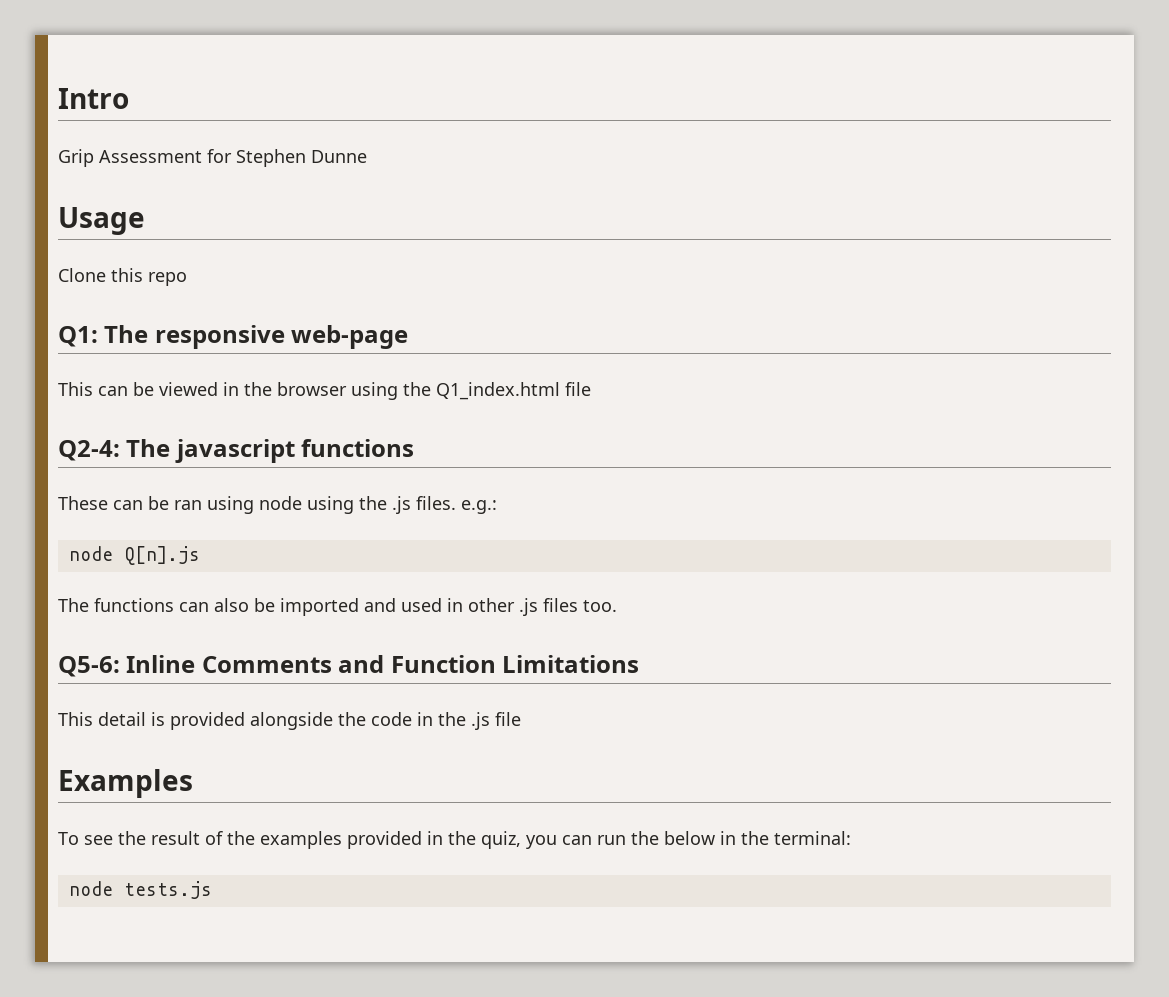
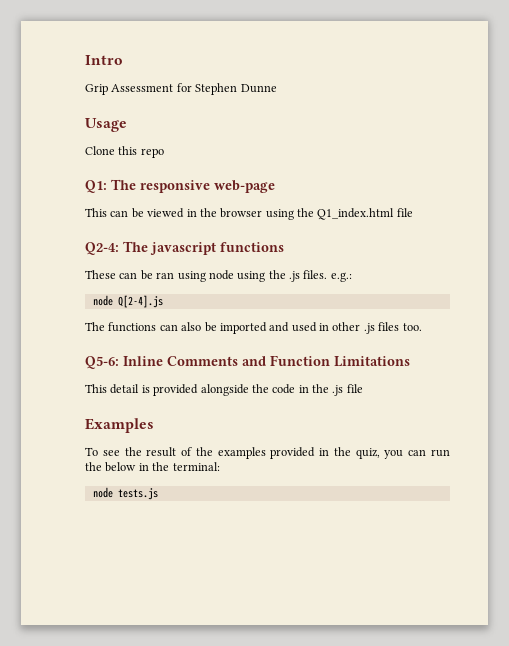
- node Q[n].js
+ node Q[2-4].js

